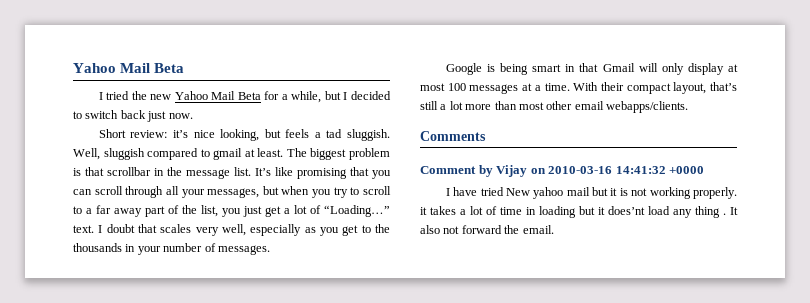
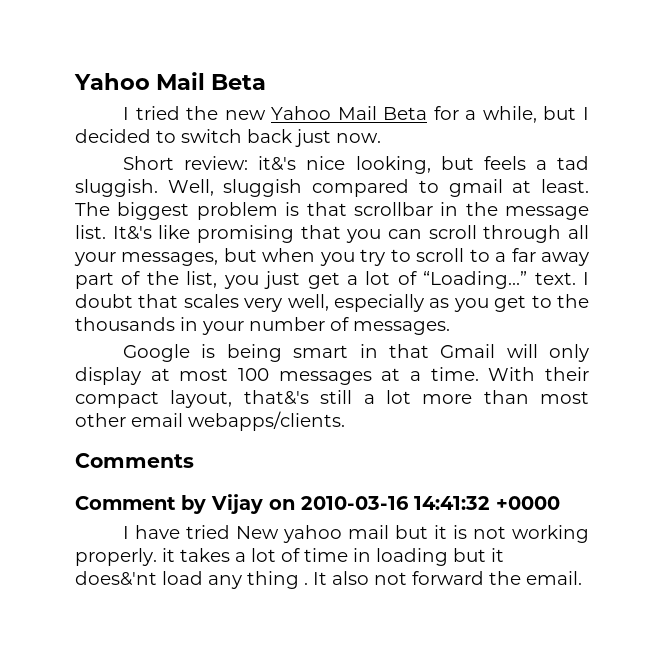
- Short review: it’s nice looking, but feels a tad sluggish.
+ Short review: it&'s nice looking, but feels a tad sluggish.
- It’s like promising that you can scroll through all your messages, but when you try to scroll to a far away part of the list, you just get a lot of “Loading…” text.
+ It&'s like promising that you can scroll through all your messages, but when you try to scroll to a far away part of the list, you just get a lot of “Loading…” text.
- With their compact layout, that’s still a lot more than most other email webapps/clients.
+ With their compact layout, that&'s still a lot more than most other email webapps/clients.
- I have tried New yahoo mail but it is not working properly. it takes a lot of time in loading but it does’nt load any thing .
+ I have tried New yahoo mail but it is not working properly. it takes a lot of time in loading but it does&'nt load any thing .

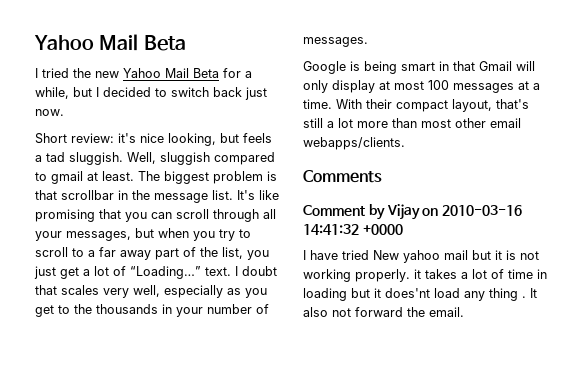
- Short review: it&'s nice looking, but feels a tad sluggish.
+ Short review: it's nice looking, but feels a tad sluggish.
- It&'s like promising that you can scroll through all your messages, but when you try to scroll to a far away part of the list, you just get a lot of “Loading…” text.
+ It's like promising that you can scroll through all your messages, but when you try to scroll to a far away part of the list, you just get a lot of “Loading…” text.
- With their compact layout, that&'s still a lot more than most other email webapps/clients.
+ With their compact layout, that's still a lot more than most other email webapps/clients.
- I have tried New yahoo mail but it is not working properly. it takes a lot of time in loading but it does&'nt load any thing .
+ I have tried New yahoo mail but it is not working properly. it takes a lot of time in loading but it does'nt load any thing .

